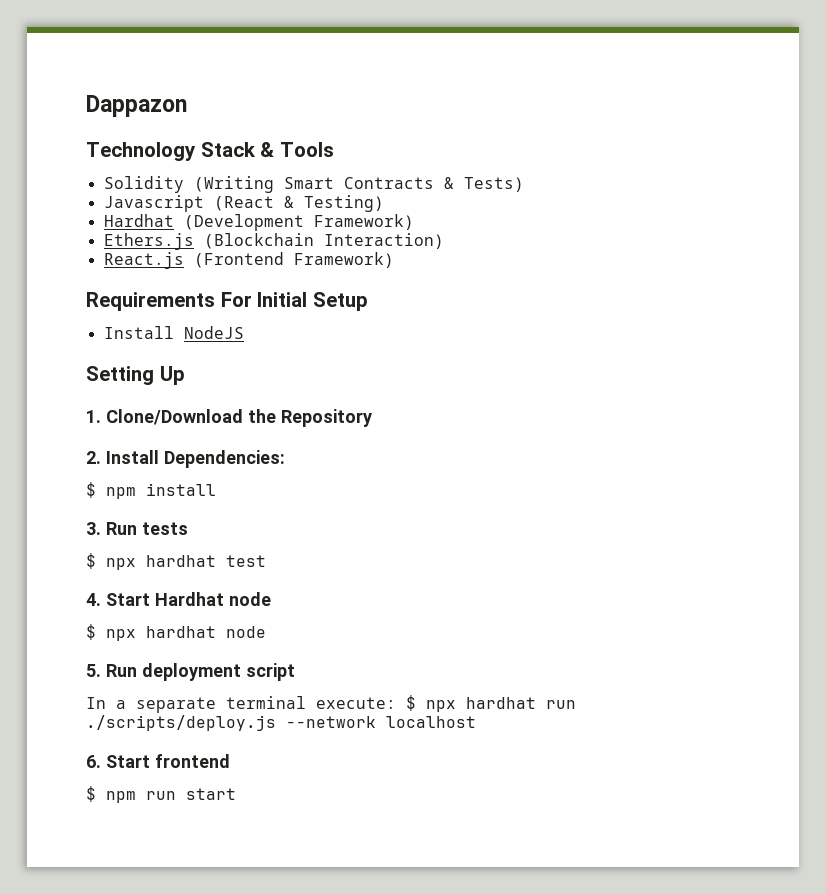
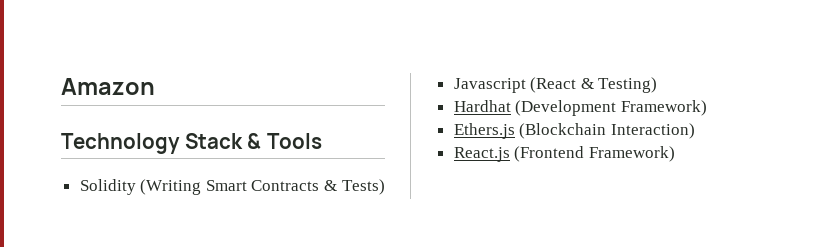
- Dappazon
+ Amazon
- Requirements For Initial Setup
- Install NodeJS
- Setting Up
- 1. Clone/Download the Repository
- 2. Install Dependencies:
- $ npm install
- 3. Run tests
- $ npx hardhat test
- 4. Start Hardhat node
- $ npx hardhat node
- 5. Run deployment script
- In a separate terminal execute: $ npx hardhat run ./scripts/deploy.js --network localhost
- 6. Start frontend
- $ npm run start

